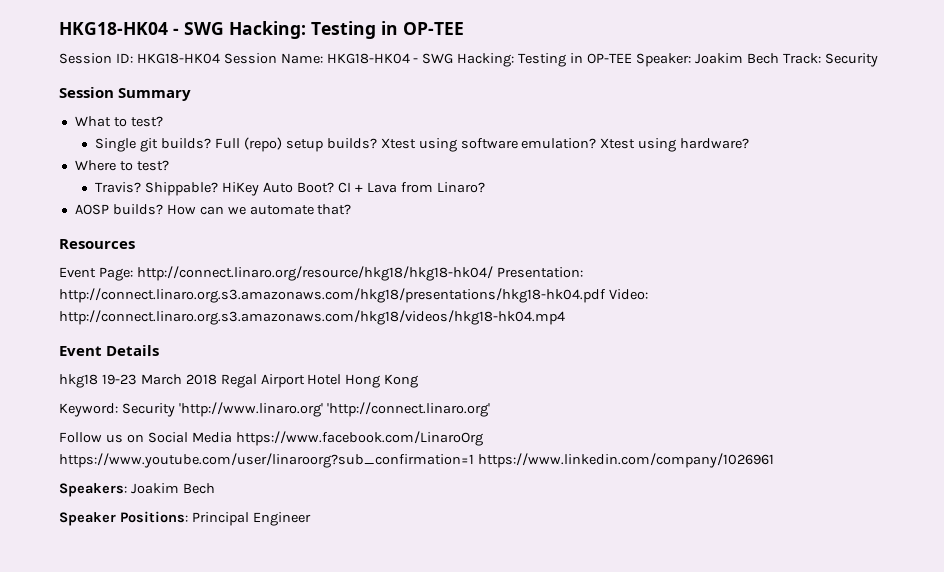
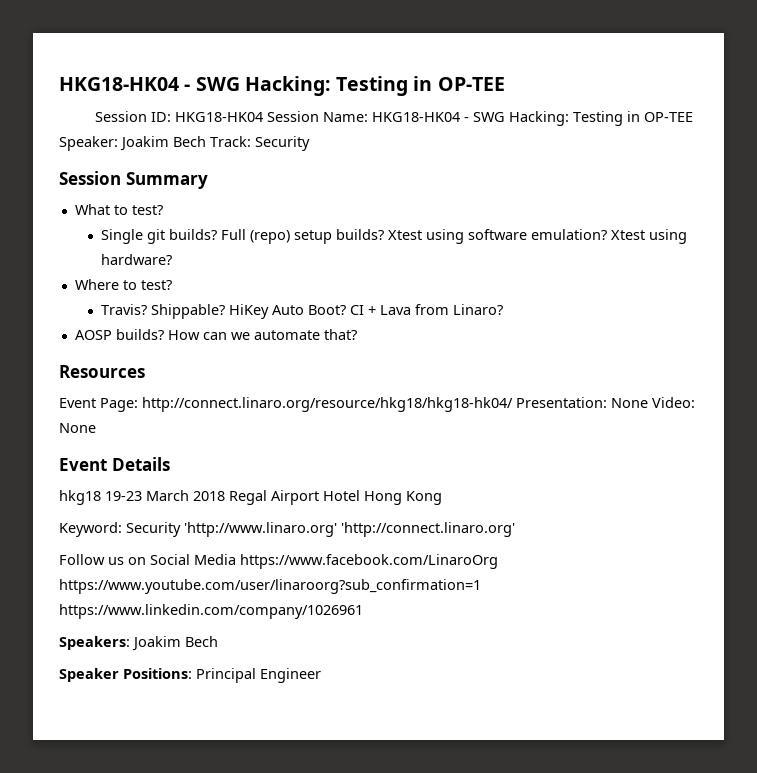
- Event Page: http://connect.linaro.org/resource/hkg18/hkg18-hk04/ Presentation: http://connect.linaro.org.s3.amazonaws.com/hkg18/presentations/hkg18-hk04.pdf Video: http://connect.linaro.org.s3.amazonaws.com/hkg18/videos/hkg18-hk04.mp4
+ Event Page: http://connect.linaro.org/resource/hkg18/hkg18-hk04/ Presentation: None Video: None

